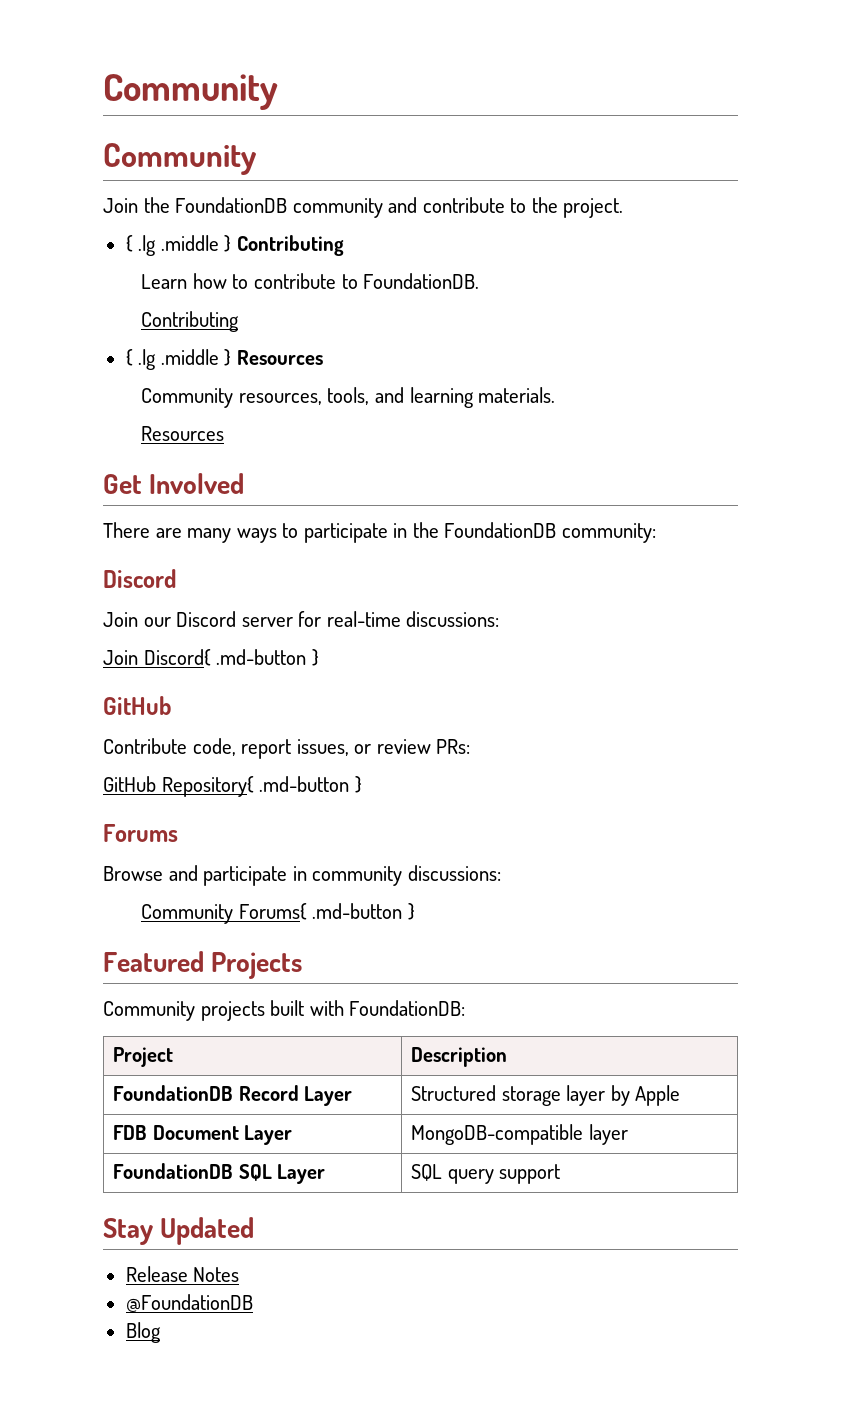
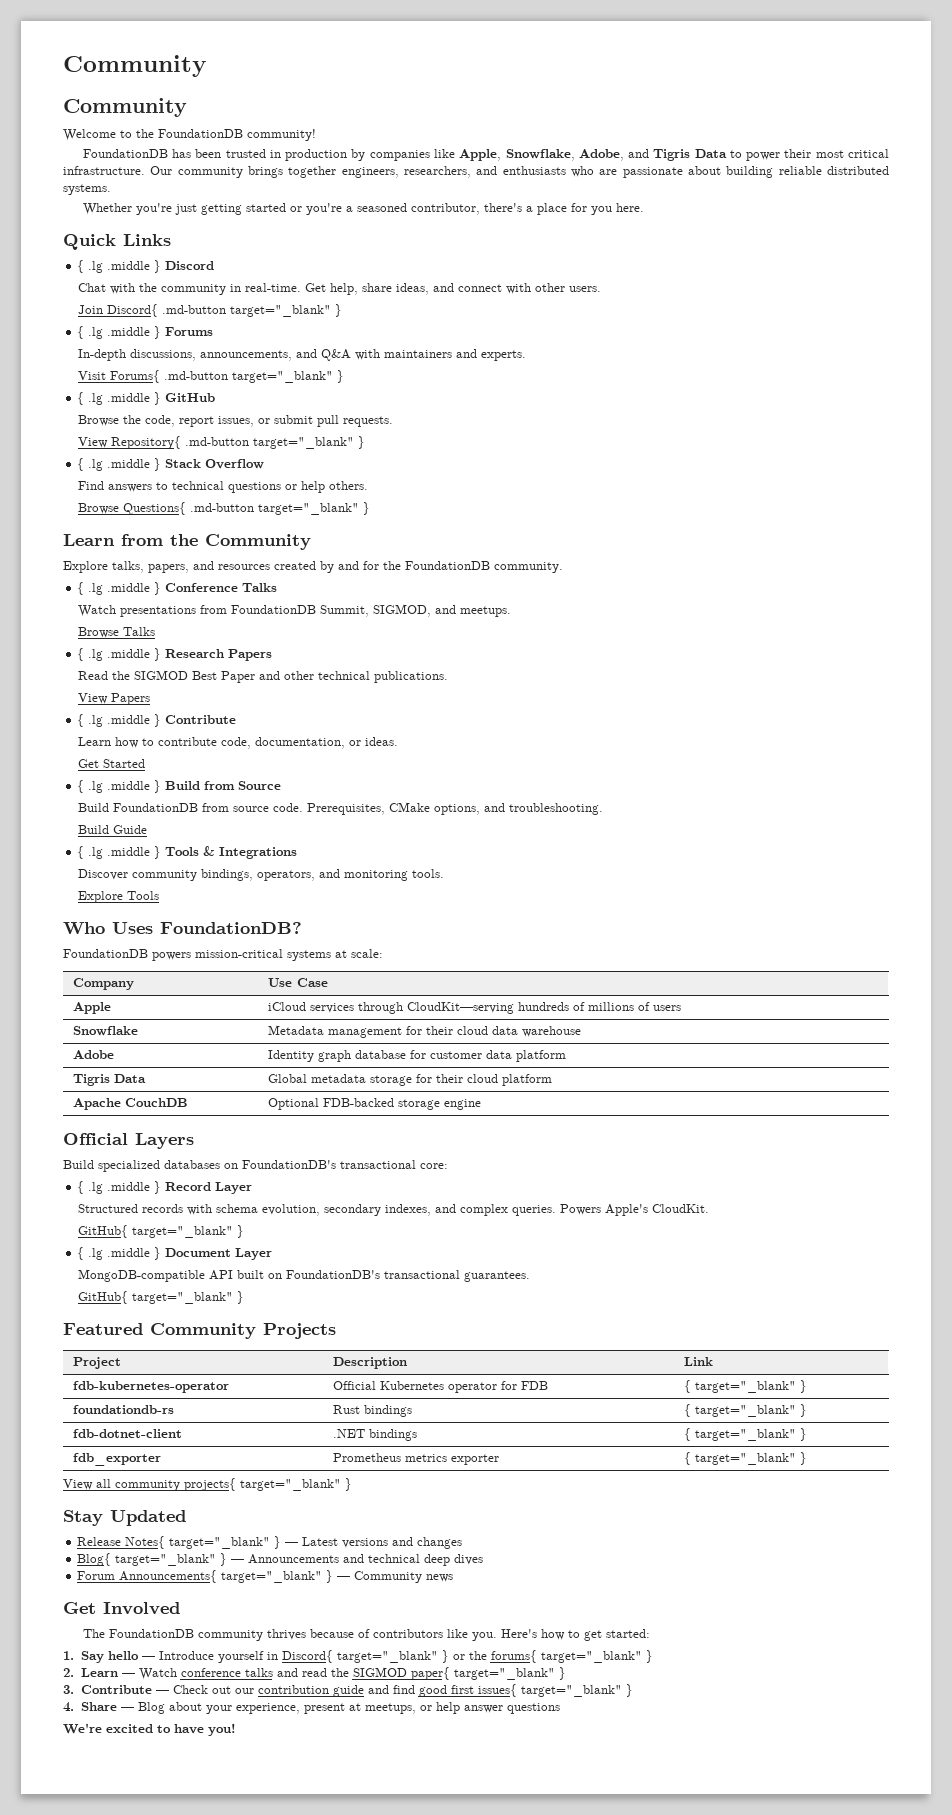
- Join the FoundationDB community and contribute to the project.
- { .lg .middle } Contributing
- Learn how to contribute to FoundationDB.
- Contributing
- { .lg .middle } Resources
- Community resources, tools, and learning materials.
- Resources
- Get Involved
- There are many ways to participate in the FoundationDB community:
- Discord
- Join our Discord server for real-time discussions:
- Join Discord{ .md-button }
- GitHub
- Contribute code, report issues, or review PRs:
- GitHub Repository{ .md-button }
- Forums
- Browse and participate in community discussions:
- Community Forums{ .md-button }
+ Welcome to the FoundationDB community!
+ FoundationDB has been trusted in production by companies like Apple, Snowflake, Adobe, and Tigris Data to power their most critical infrastructure. Our community brings together engineers, researchers, and enthusiasts who are passionate about building reliable distributed systems.
+ Whether you're just getting started or you're a seasoned contributor, there's a place for you here.
+ Quick Links
+ { .lg .middle } Discord
+ Chat with the community in real-time. Get help, share ideas, and connect with other users.
+ Join Discord{ .md-button target="_blank" }
+ { .lg .middle } Forums
+ In-depth discussions, announcements, and Q&A with maintainers and experts.
+ Visit Forums{ .md-button target="_blank" }
+ { .lg .middle } GitHub
+ Browse the code, report issues, or submit pull requests.
+ View Repository{ .md-button target="_blank" }
+ { .lg .middle } Stack Overflow
+ Find answers to technical questions or help others.
+ Browse Questions{ .md-button target="_blank" }
+ Learn from the Community
+ Explore talks, papers, and resources created by and for the FoundationDB community.
+ { .lg .middle } Conference Talks
+ Watch presentations from FoundationDB Summit, SIGMOD, and meetups.
+ Browse Talks
+ { .lg .middle } Research Papers
+ Read the SIGMOD Best Paper and other technical publications.
+ View Papers
+ { .lg .middle } Contribute
+ Learn how to contribute code, documentation, or ideas.
+ Get Started
+ { .lg .middle } Build from Source
+ Build FoundationDB from source code. Prerequisites, CMake options, and troubleshooting.
+ Build Guide
+ { .lg .middle } Tools & Integrations
+ Discover community bindings, operators, and monitoring tools.
+ Explore Tools
+ Who Uses FoundationDB?
+ FoundationDB powers mission-critical systems at scale:
+ Company | Use Case
+ Apple | iCloud services through CloudKit—serving hundreds of millions of users
+ Snowflake | Metadata management for their cloud data warehouse
+ Adobe | Identity graph database for customer data platform
+ Tigris Data | Global metadata storage for their cloud platform
+ Apache CouchDB | Optional FDB-backed storage engine
+ Official Layers
+ Build specialized databases on FoundationDB's transactional core:
+ { .lg .middle } Record Layer
+ Structured records with schema evolution, secondary indexes, and complex queries. Powers Apple's CloudKit.
+ GitHub{ target="_blank" }
+ { .lg .middle } Document Layer
+ MongoDB-compatible API built on FoundationDB's transactional guarantees.
+ GitHub{ target="_blank" }
- Featured Projects
+ Featured Community Projects
- Community projects built with FoundationDB:
- Project | Description
- FoundationDB Record Layer | Structured storage layer by Apple
- FDB Document Layer | MongoDB-compatible layer
- FoundationDB SQL Layer | SQL query support
+ Project | Description | Link
+ fdb-kubernetes-operator | Official Kubernetes operator for FDB | { target="_blank" }
+ foundationdb-rs | Rust bindings | { target="_blank" }
+ fdb-dotnet-client | .NET bindings | { target="_blank" }
+ fdb_exporter | Prometheus metrics exporter | { target="_blank" }
+ View all community projects{ target="_blank" }
  Stay Updated
- Release Notes
- @FoundationDB
- Blog
+ Release Notes{ target="_blank" } — Latest versions and changes
+ Blog{ target="_blank" } — Announcements and technical deep dives
+ Forum Announcements{ target="_blank" } — Community news
+ Get Involved
+ The FoundationDB community thrives because of contributors like you. Here's how to get started:
+ 1. Say hello — Introduce yourself in Discord{ target="_blank" } or the forums{ target="_blank" }
+ 2. Learn — Watch conference talks and read the SIGMOD paper{ target="_blank" }
+ 3. Contribute — Check out our contribution guide and find good first issues{ target="_blank" }
+ 4. Share — Blog about your experience, present at meetups, or help answer questions
+ We're excited to have you!

